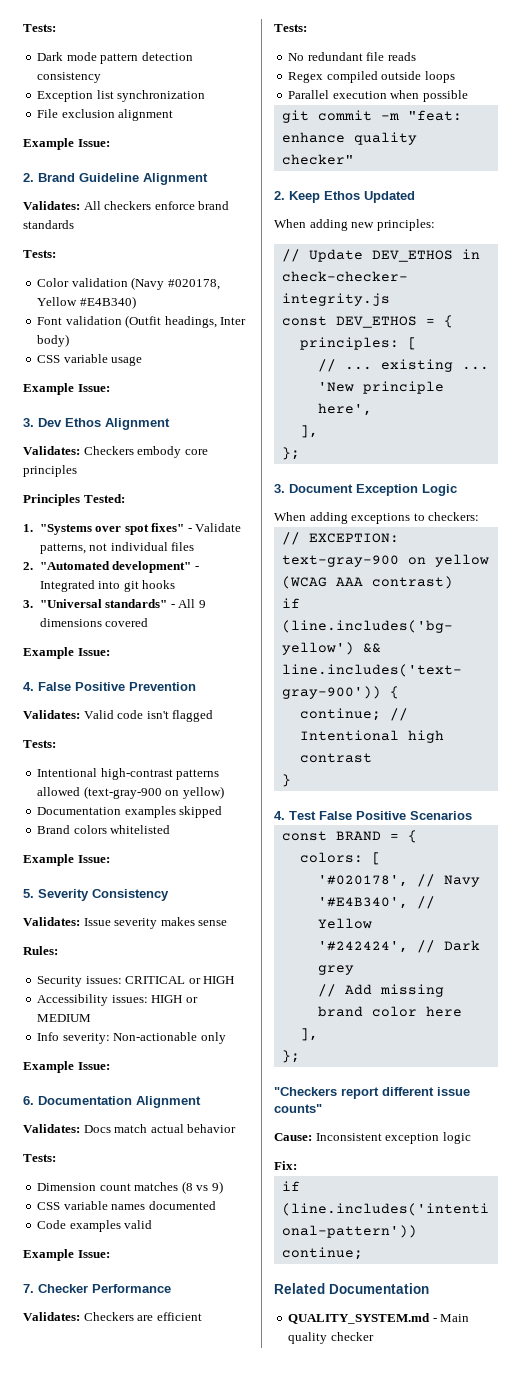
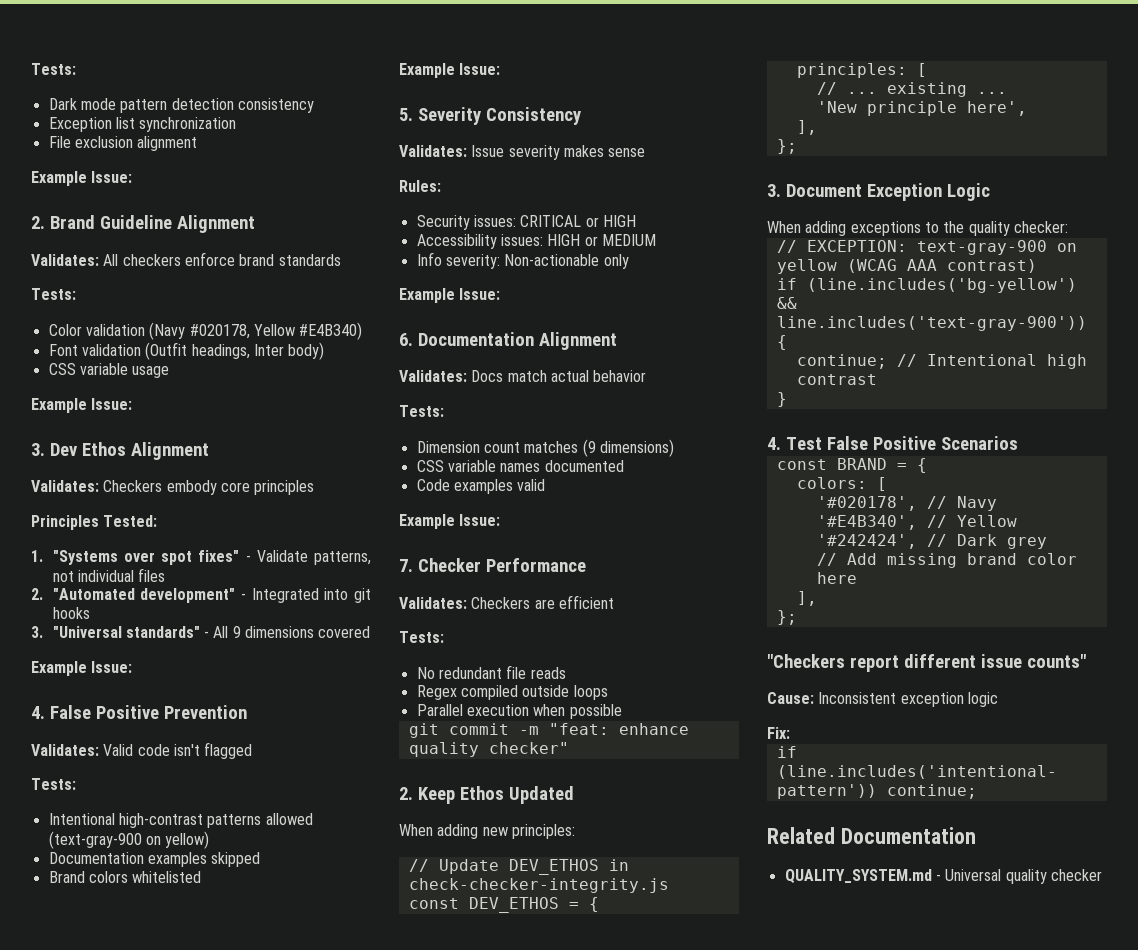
- Dimension count matches (8 vs 9)
+ Dimension count matches (9 dimensions)
- When adding exceptions to checkers:
+ When adding exceptions to the quality checker:
- QUALITY_SYSTEM.md - Main quality checker
+ QUALITY_SYSTEM.md - Universal quality checker

